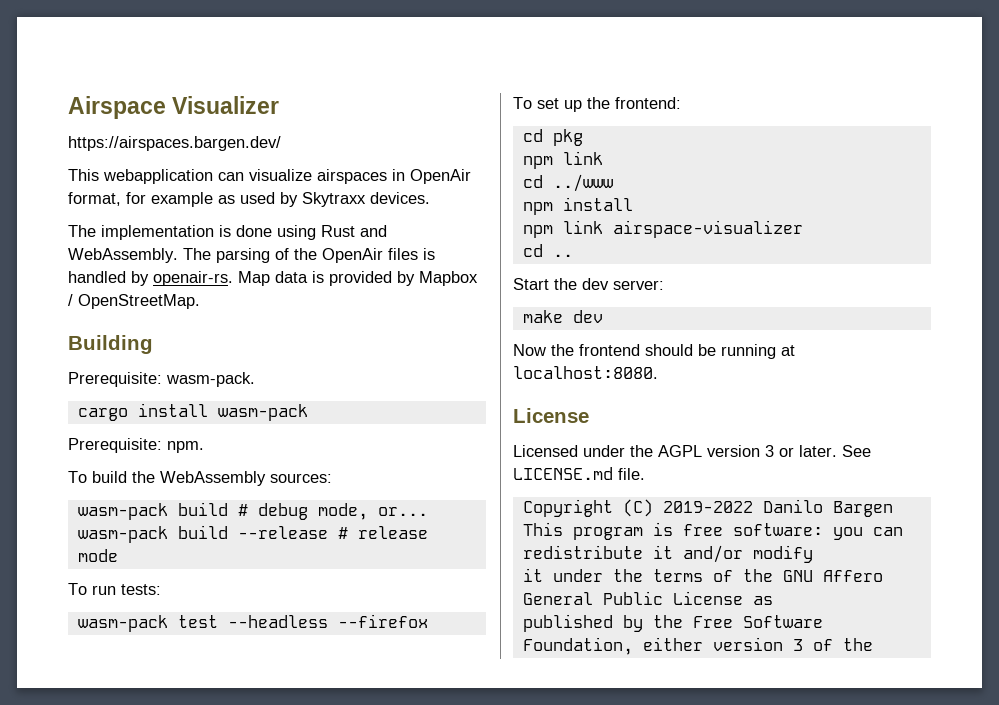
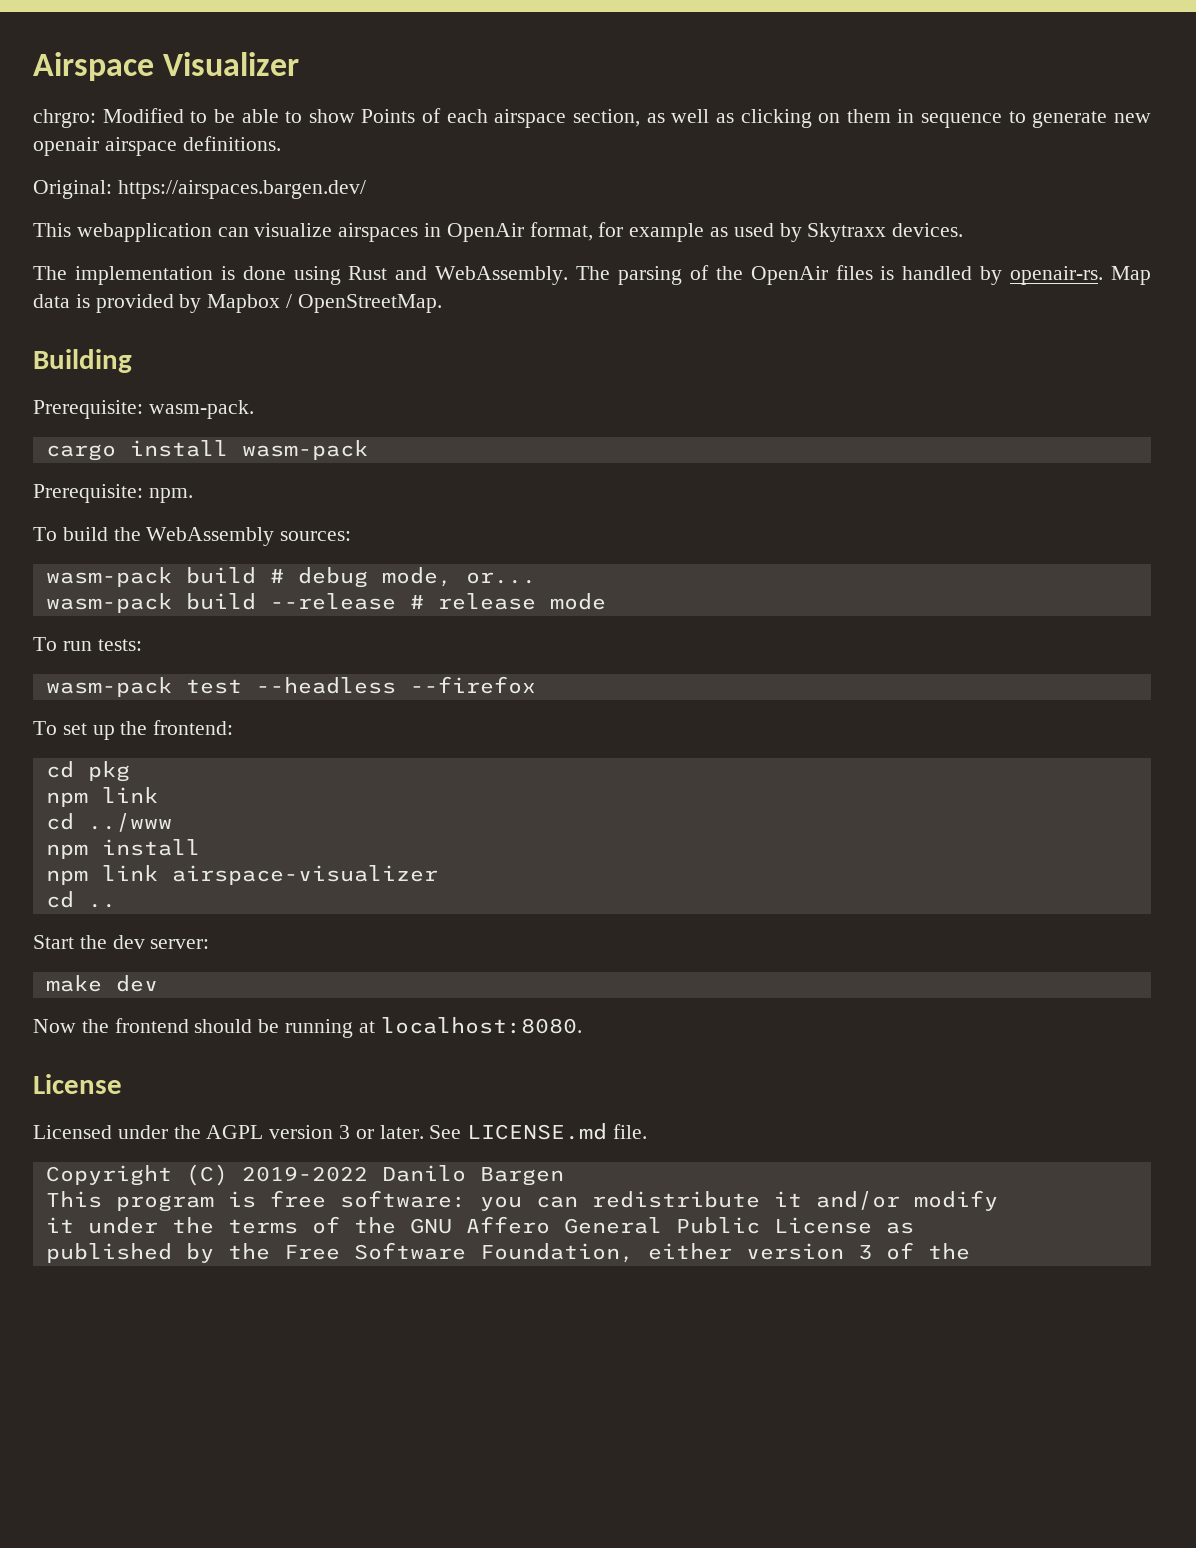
- https://airspaces.bargen.dev/
+ chrgro: Modified to be able to show Points of each airspace section, as well as clicking on them in sequence to generate new openair airspace definitions.
+ Original: https://airspaces.bargen.dev/

